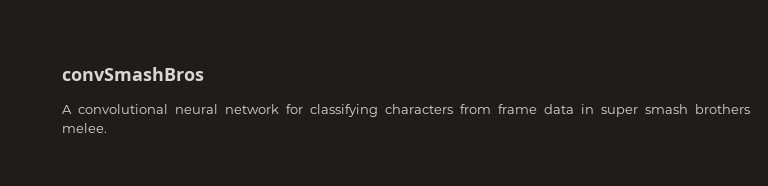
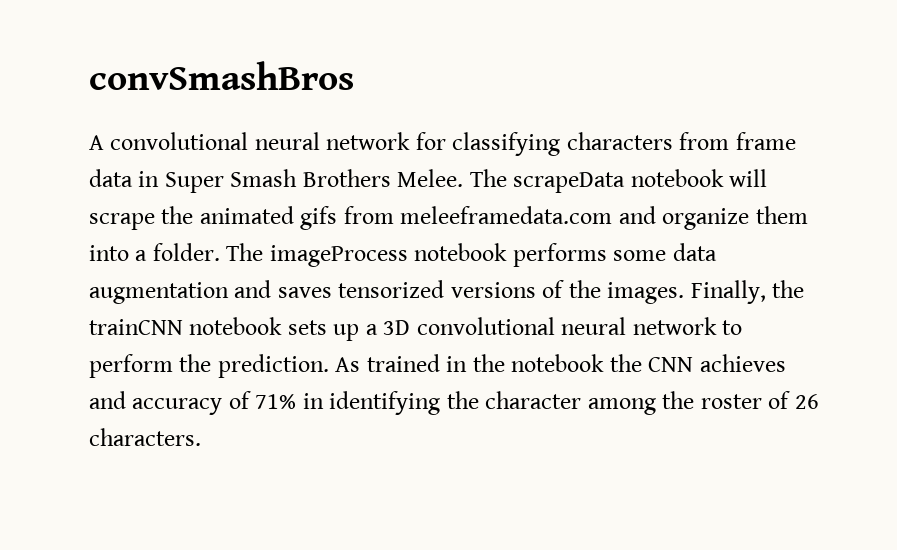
- A convolutional neural network for classifying characters from frame data in super smash brothers melee.
+ A convolutional neural network for classifying characters from frame data in Super Smash Brothers Melee. The scrapeData notebook will scrape the animated gifs from meleeframedata.com and organize them into a folder. The imageProcess notebook performs some data augmentation and saves tensorized versions of the images. Finally, the trainCNN notebook sets up a 3D convolutional neural network to perform the prediction. As trained in the notebook the CNN achieves and accuracy of 71% in identifying the character among the roster of 26 characters.

